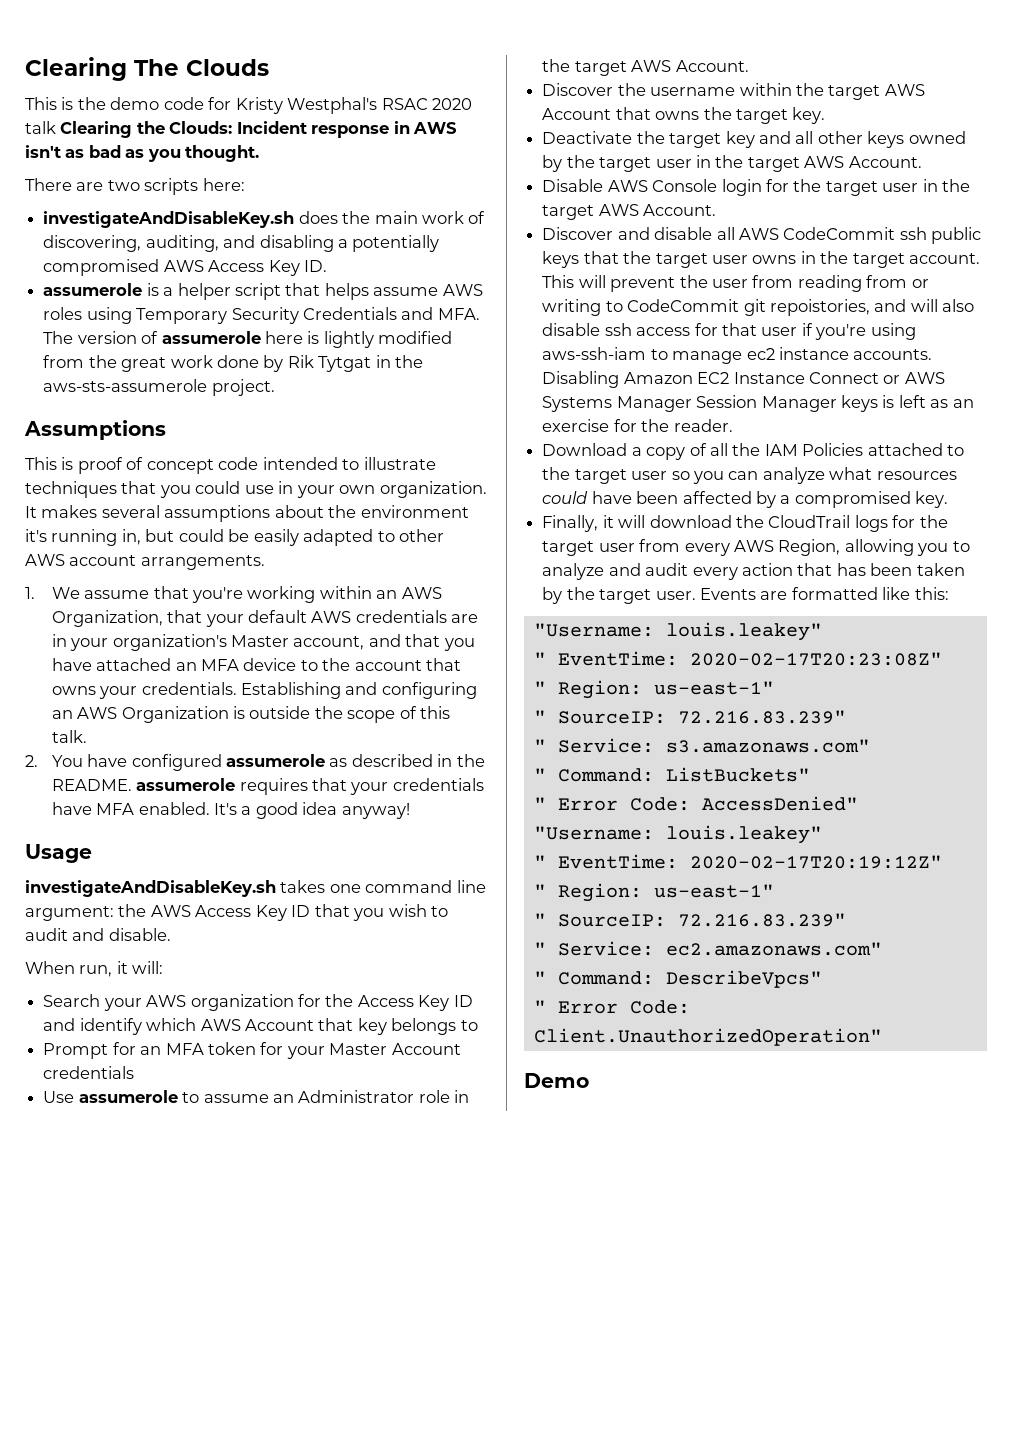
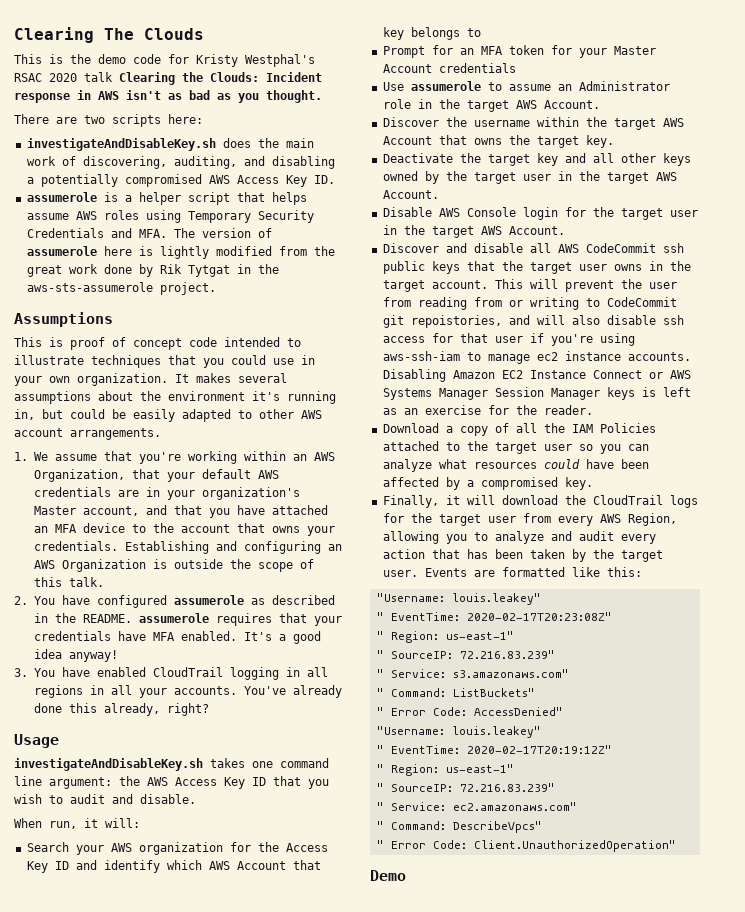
+ 3. You have enabled CloudTrail logging in all regions in all your accounts. You've already done this already, right?

